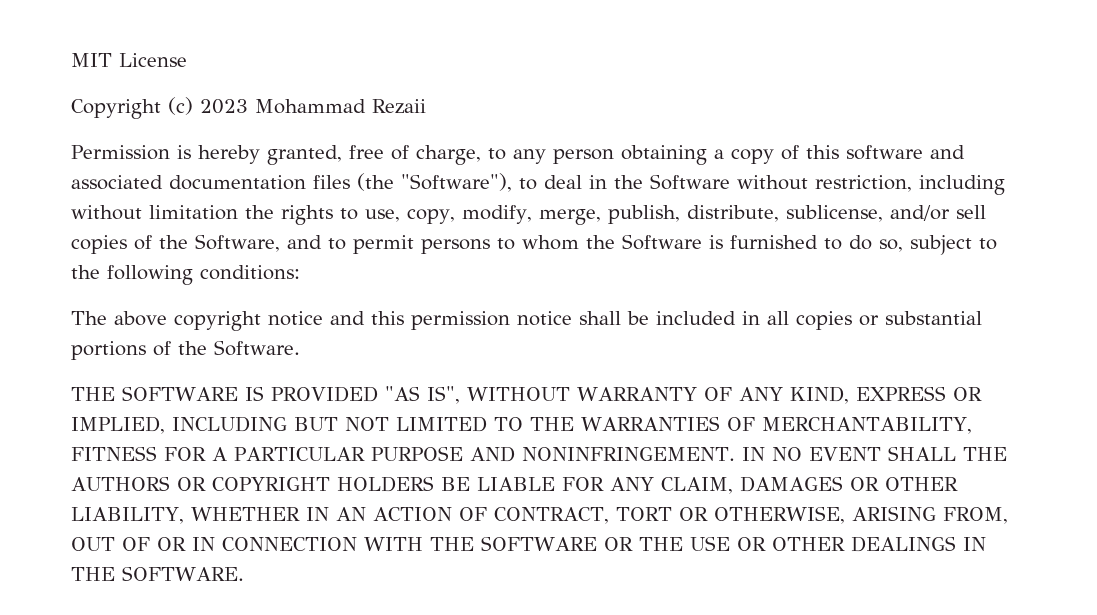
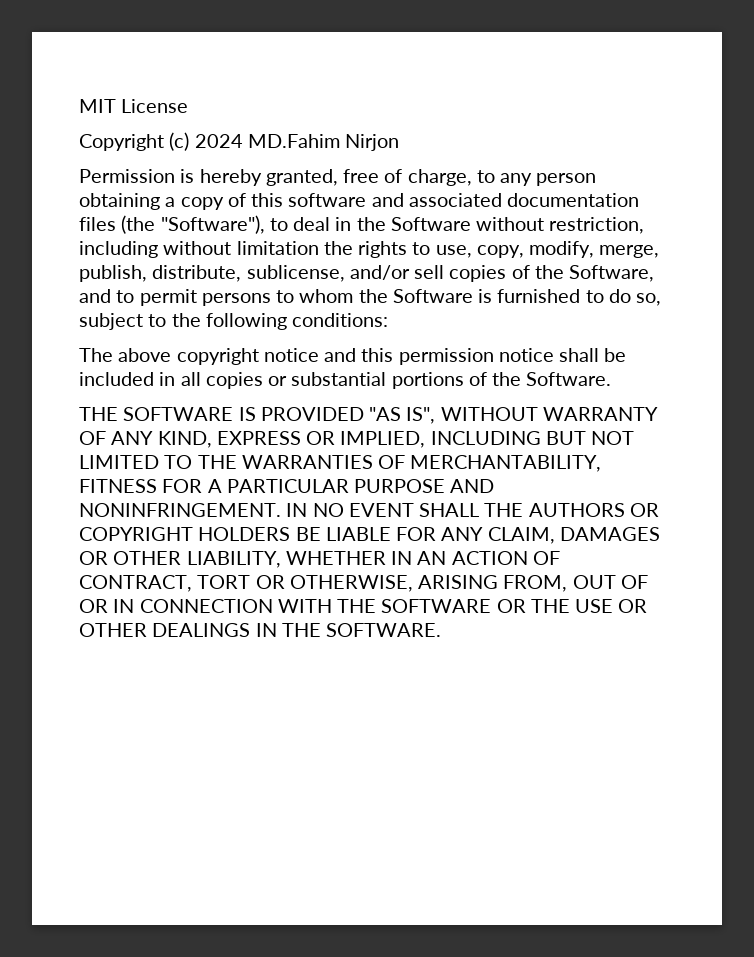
- Copyright (c) 2023 Mohammad Rezaii
+ Copyright (c) 2024 MD.Fahim Nirjon

